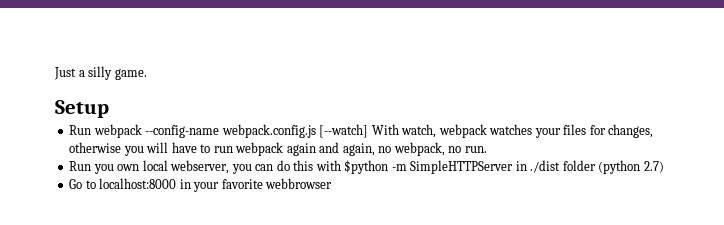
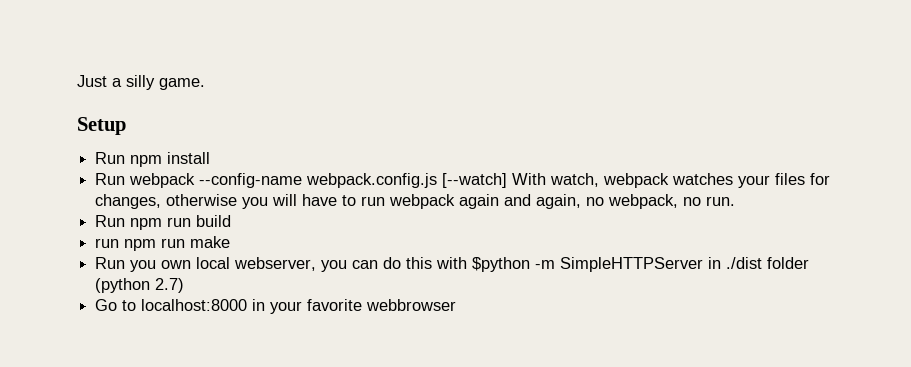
+ Run npm install
+ Run npm run build
+ run npm run make

